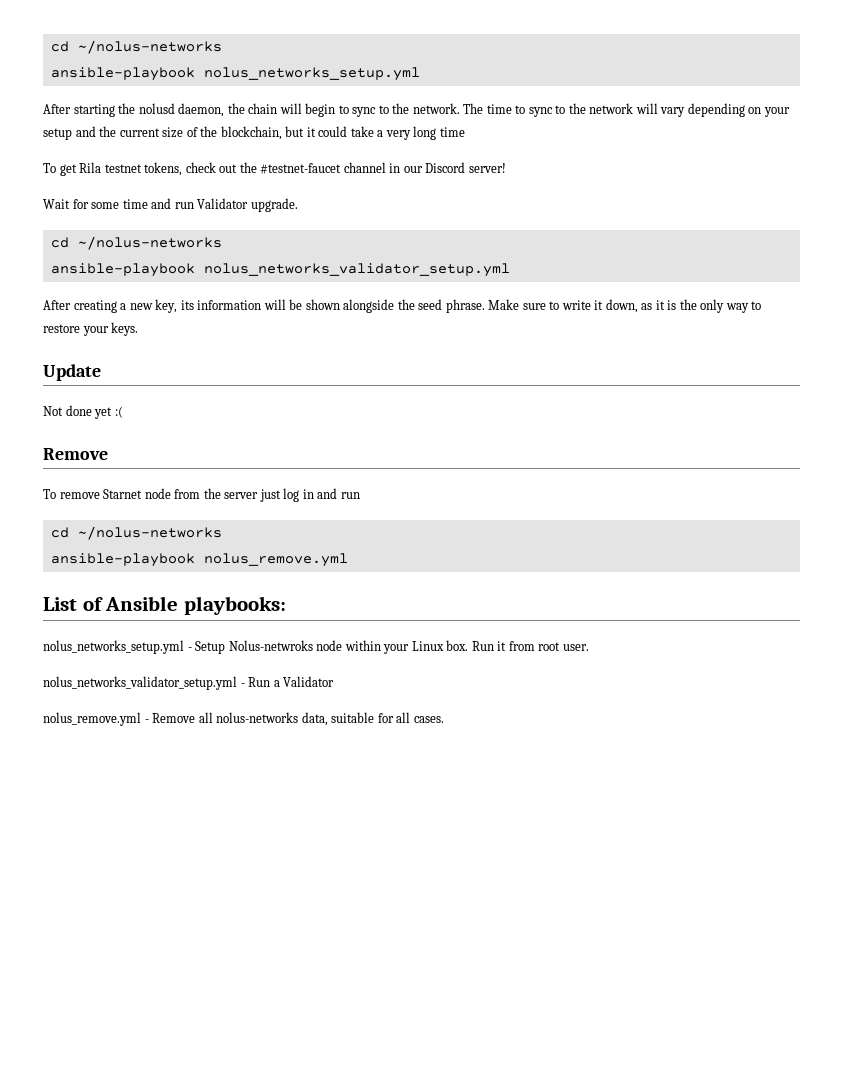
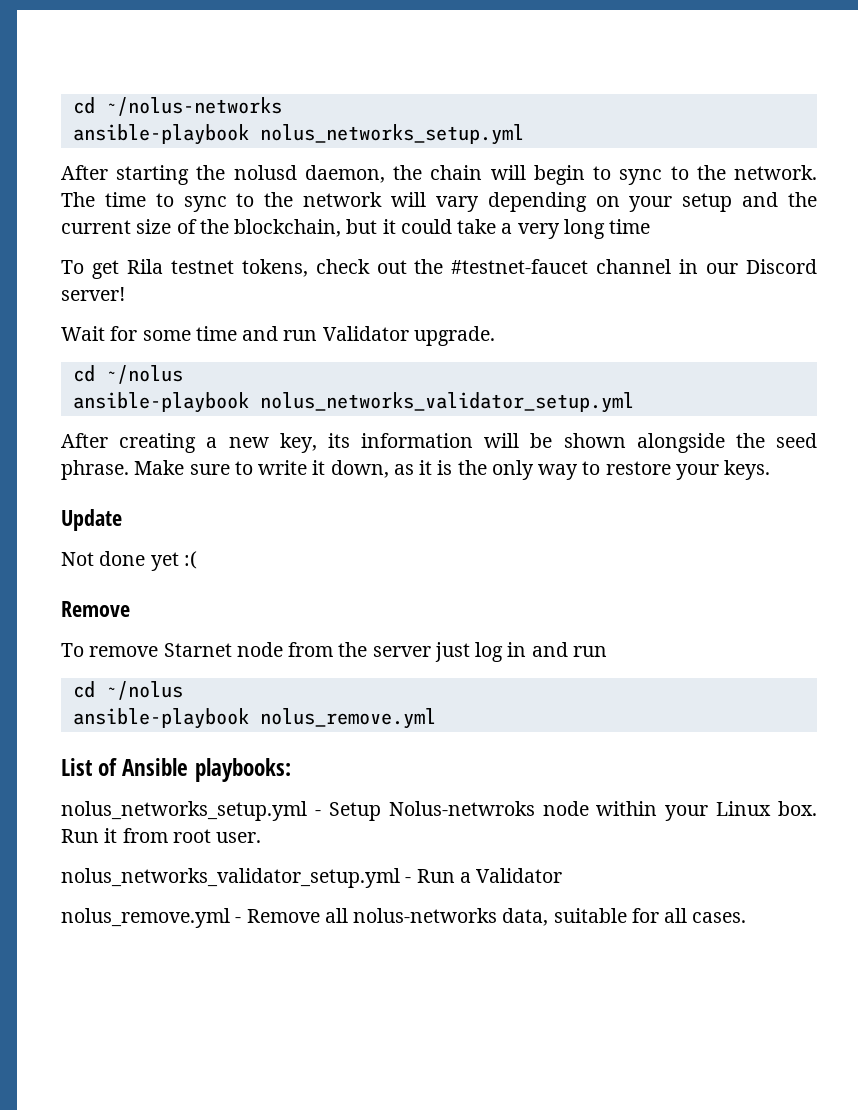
  Wait for some time and run Validator upgrade.
- cd ~/nolus-networks
+ cd ~/nolus
  To remove Starnet node from the server just log in and run
- cd ~/nolus-networks
+ cd ~/nolus

